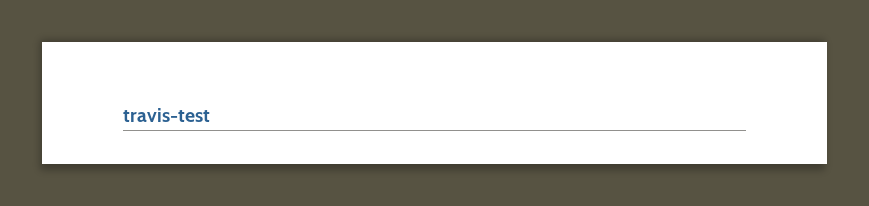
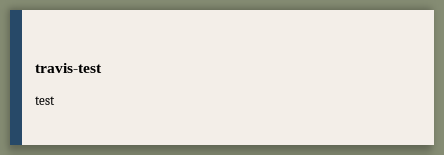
+ test

